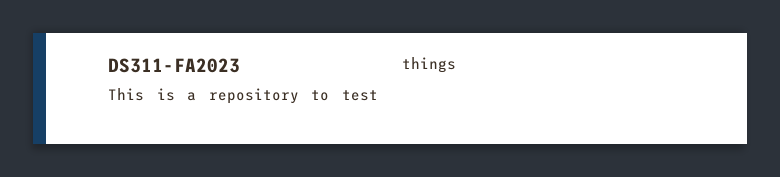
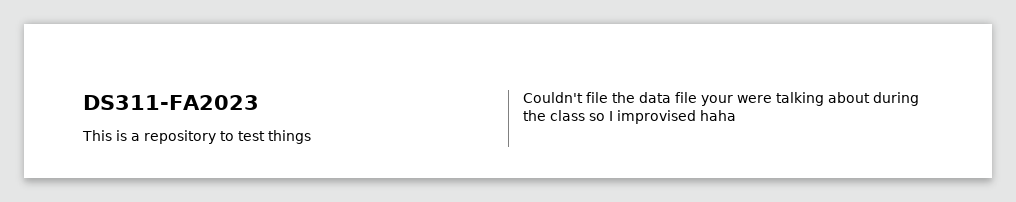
+ Couldn't file the data file your were talking about during the class so I improvised haha

